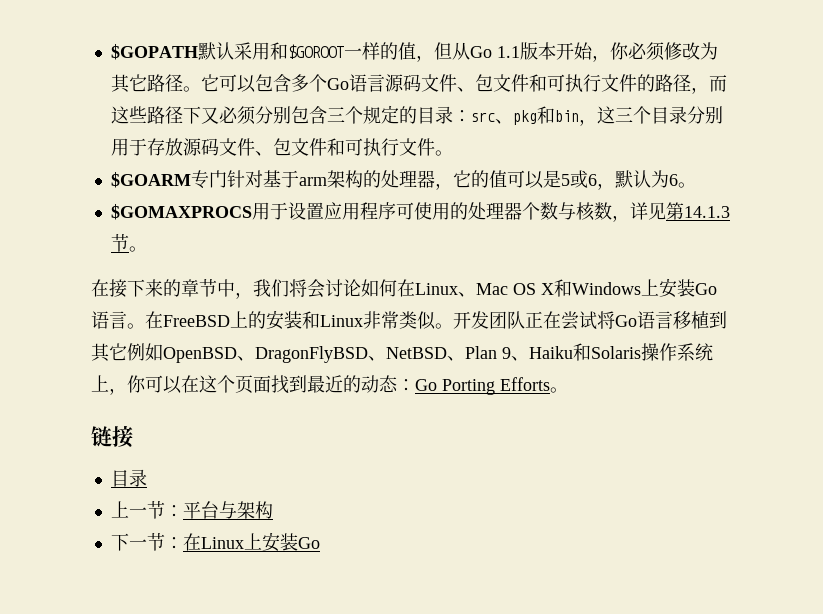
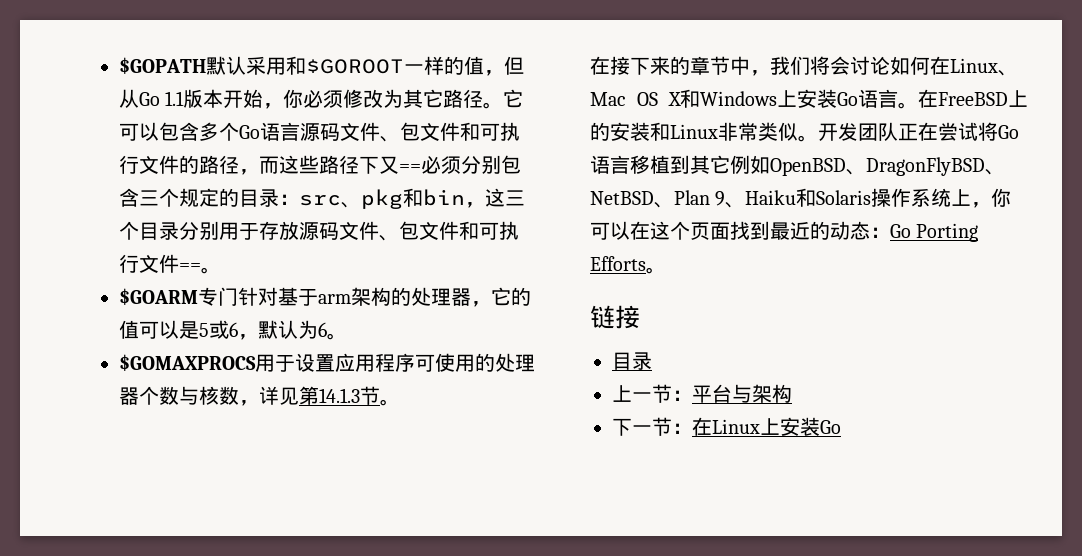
- 它可以包含多个Go语言源码文件、包文件和可执行文件的路径，而这些路径下又必须分别包含三个规定的目录：src、pkg和bin，这三个目录分别用于存放源码文件、包文件和可执行文件。
+ 它可以包含多个Go语言源码文件、包文件和可执行文件的路径，而这些路径下又==必须分别包含三个规定的目录：src、pkg和bin，这三个目录分别用于存放源码文件、包文件和可执行文件==。

